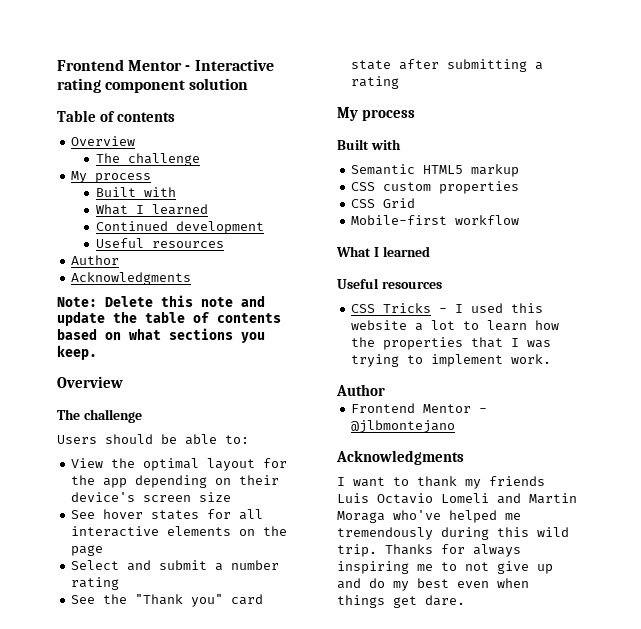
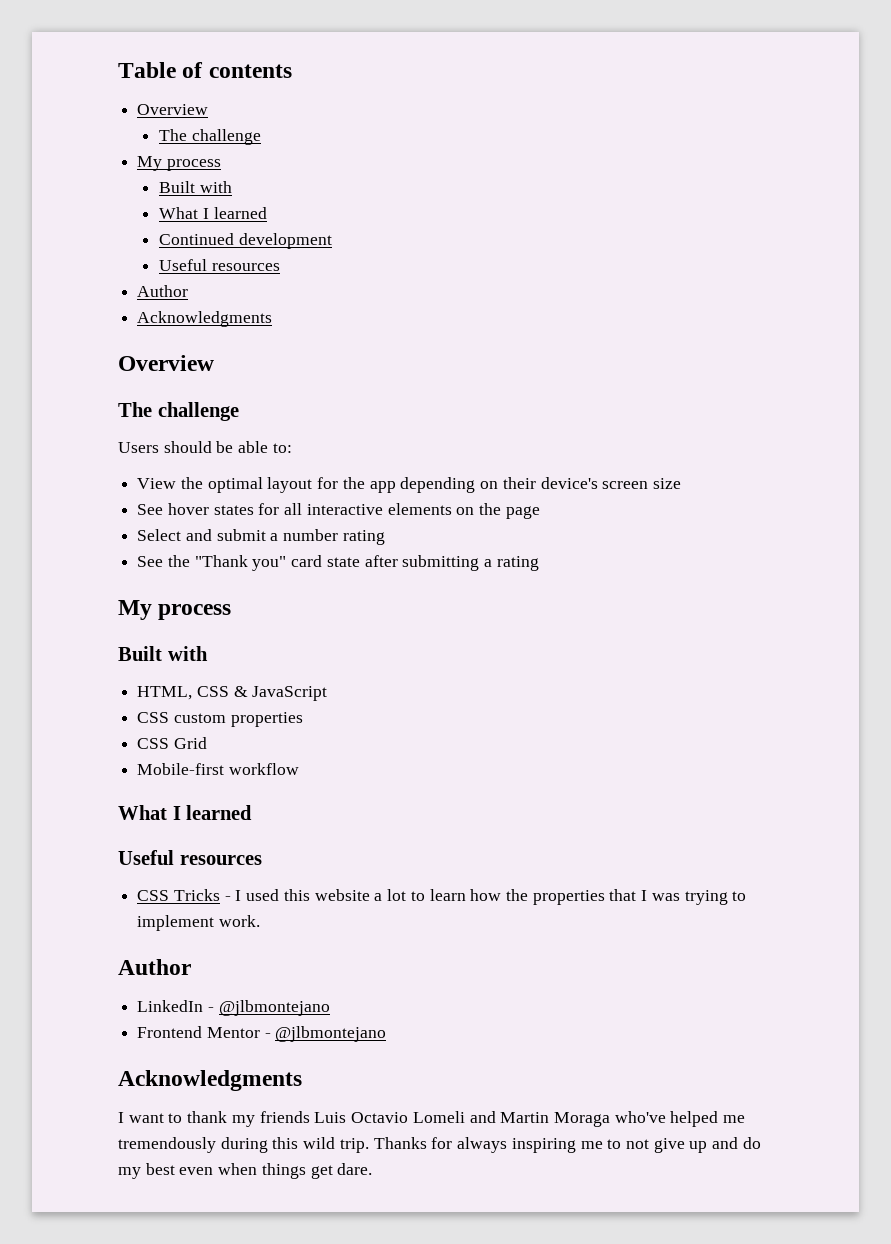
- Frontend Mentor - Interactive rating component solution
- Note: Delete this note and update the table of contents based on what sections you keep.
- Semantic HTML5 markup
+ HTML, CSS & JavaScript
+ LinkedIn - @jlbmontejano

